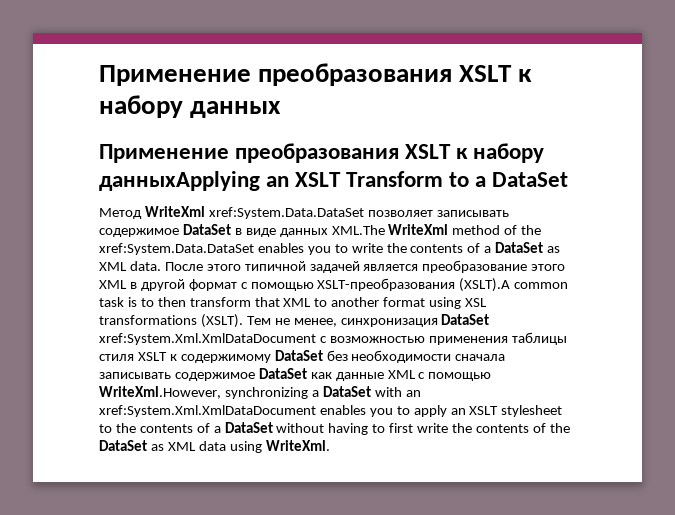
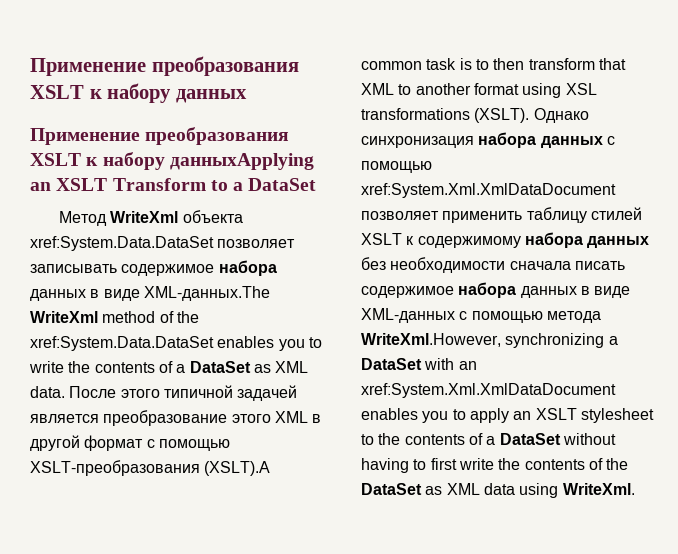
- Метод WriteXml xref:System.Data.DataSet позволяет записывать содержимое DataSet в виде данных XML.The WriteXml method of the xref:System.Data.DataSet enables you to write the contents of a DataSet as XML data.
+ Метод WriteXml объекта xref:System.Data.DataSet позволяет записывать содержимое набора данных в виде XML-данных.The WriteXml method of the xref:System.Data.DataSet enables you to write the contents of a DataSet as XML data.
- Тем не менее, синхронизация DataSet xref:System.Xml.XmlDataDocument с возможностью применения таблицы стиля XSLT к содержимому DataSet без необходимости сначала записывать содержимое DataSet как данные XML с помощью WriteXml.However, synchronizing a DataSet with an xref:System.Xml.XmlDataDocument enables you to apply an XSLT stylesheet to the contents of a DataSet without having to first write the contents of the DataSet as XML data using WriteXml.
+ Однако синхронизация набора данных с помощью xref:System.Xml.XmlDataDocument позволяет применить таблицу стилей XSLT к содержимому набора данных без необходимости сначала писать содержимое набора данных в виде XML-данных с помощью метода WriteXml.However, synchronizing a DataSet with an xref:System.Xml.XmlDataDocument enables you to apply an XSLT stylesheet to the contents of a DataSet without having to first write the contents of the DataSet as XML data using WriteXml.

